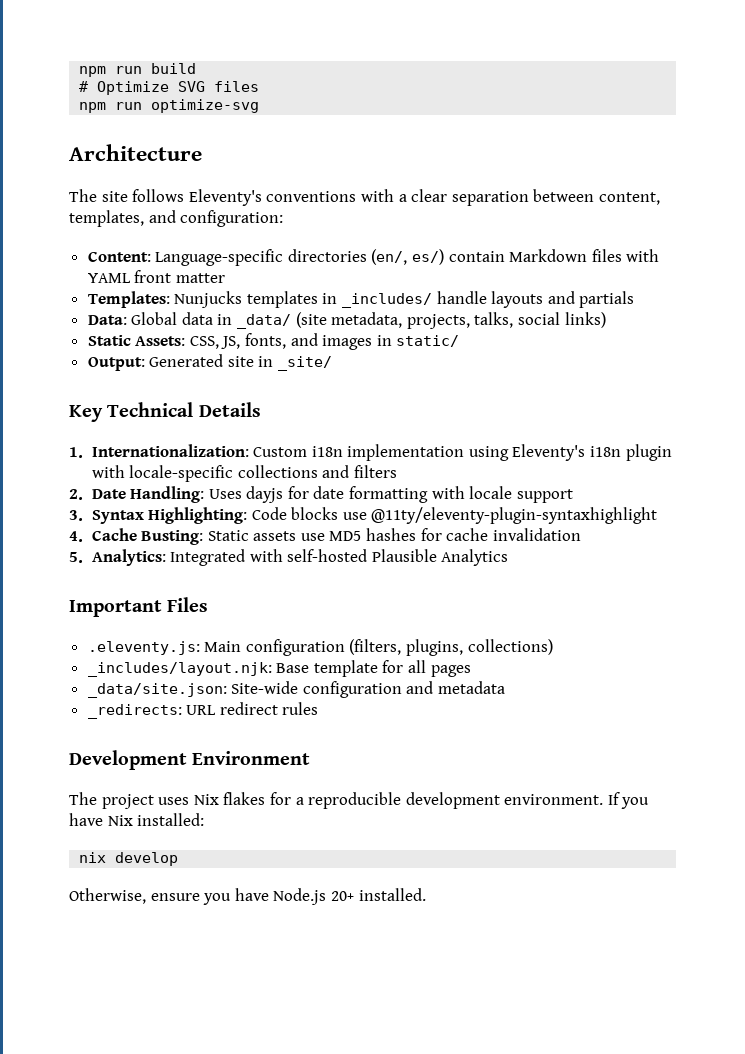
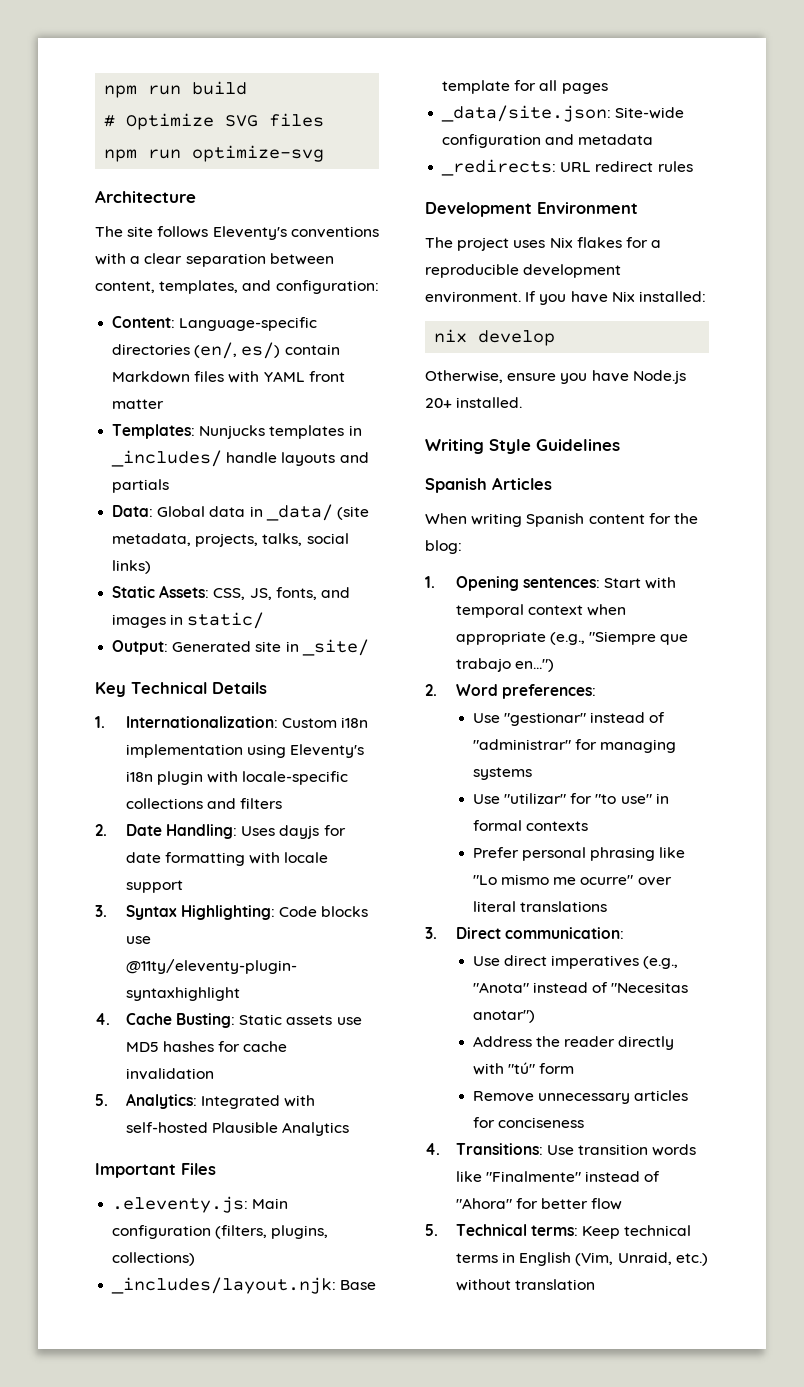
+ Writing Style Guidelines
+ Spanish Articles
+ When writing Spanish content for the blog:
+ 1. Opening sentences: Start with temporal context when appropriate (e.g., "Siempre que trabajo en...")
+ 2. Word preferences:
+ Use "gestionar" instead of "administrar" for managing systems
+ Use "utilizar" for "to use" in formal contexts
+ Prefer personal phrasing like "Lo mismo me ocurre" over literal translations
+ 3. Direct communication:
+ Use direct imperatives (e.g., "Anota" instead of "Necesitas anotar")
+ Address the reader directly with "tú" form
+ Remove unnecessary articles for conciseness
+ 4. Transitions: Use transition words like "Finalmente" instead of "Ahora" for better flow
+ 5. Technical terms: Keep technical terms in English (Vim, Unraid, etc.) without translation

